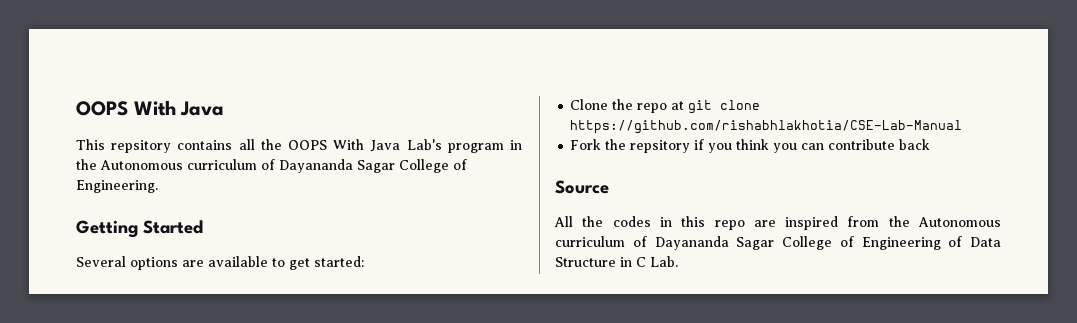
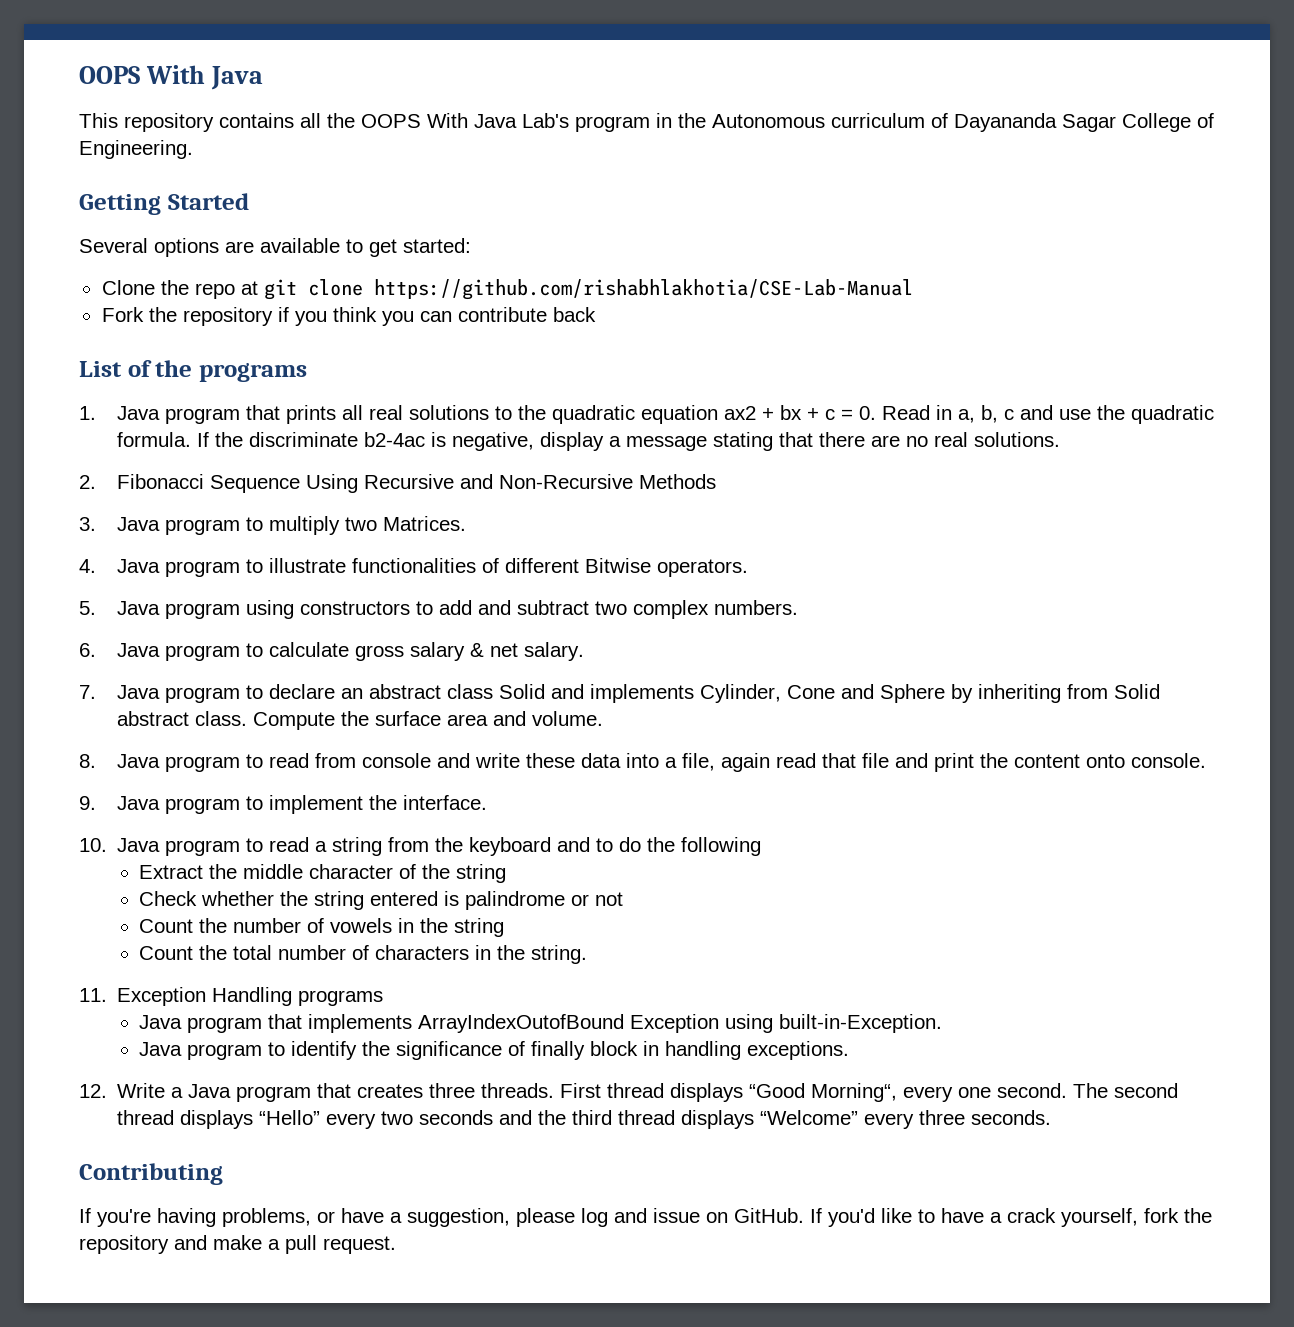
- This repsitory contains all the OOPS With Java Lab's program in the Autonomous curriculum of Dayananda Sagar College of Engineering.
+ This repository contains all the OOPS With Java Lab's program in the Autonomous curriculum of Dayananda Sagar College of Engineering.
- Fork the repsitory if you think you can contribute back
+ Fork the repository if you think you can contribute back
- Source
- All the codes in this repo are inspired from the Autonomous curriculum of Dayananda Sagar College of Engineering of Data Structure in C Lab.
+ List of the programs
+ 1. Java program that prints all real solutions to the quadratic equation ax2 + bx + c = 0. Read in a, b, c and use the quadratic formula. If the discriminate b2-4ac is negative, display a message stating that there are no real solutions.
+ 2. Fibonacci Sequence Using Recursive and Non-Recursive Methods
+ 3. Java program to multiply two Matrices.
+ 4. Java program to illustrate functionalities of different Bitwise operators.
+ 5. Java program using constructors to add and subtract two complex numbers.
+ 6. Java program to calculate gross salary & net salary.
+ 7. Java program to declare an abstract class Solid and implements Cylinder, Cone and Sphere by inheriting from Solid abstract class. Compute the surface area and volume.
+ 8. Java program to read from console and write these data into a file, again read that file and print the content onto console.
+ 9. Java program to implement the interface.
+ 10. Java program to read a string from the keyboard and to do the following
+ Extract the middle character of the string
+ Check whether the string entered is palindrome or not
+ Count the number of vowels in the string
+ Count the total number of characters in the string.
+ 11. Exception Handling programs
+ Java program that implements ArrayIndexOutofBound Exception using built-in-Exception.
+ Java program to identify the significance of finally block in handling exceptions.
+ 12. Write a Java program that creates three threads. First thread displays “Good Morning“, every one second. The second thread displays “Hello” every two seconds and the third thread displays “Welcome” every three seconds.
+ Contributing
+ If you're having problems, or have a suggestion, please log and issue on GitHub. If you'd like to have a crack yourself, fork the repository and make a pull request.

